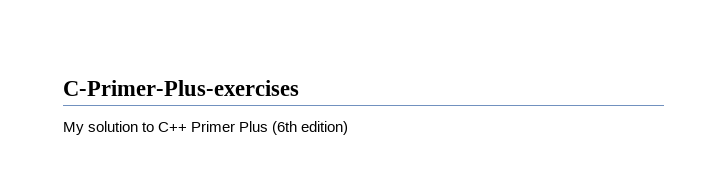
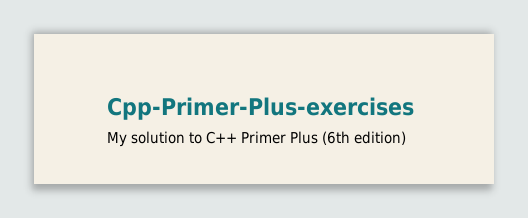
- C-Primer-Plus-exercises
+ Cpp-Primer-Plus-exercises

